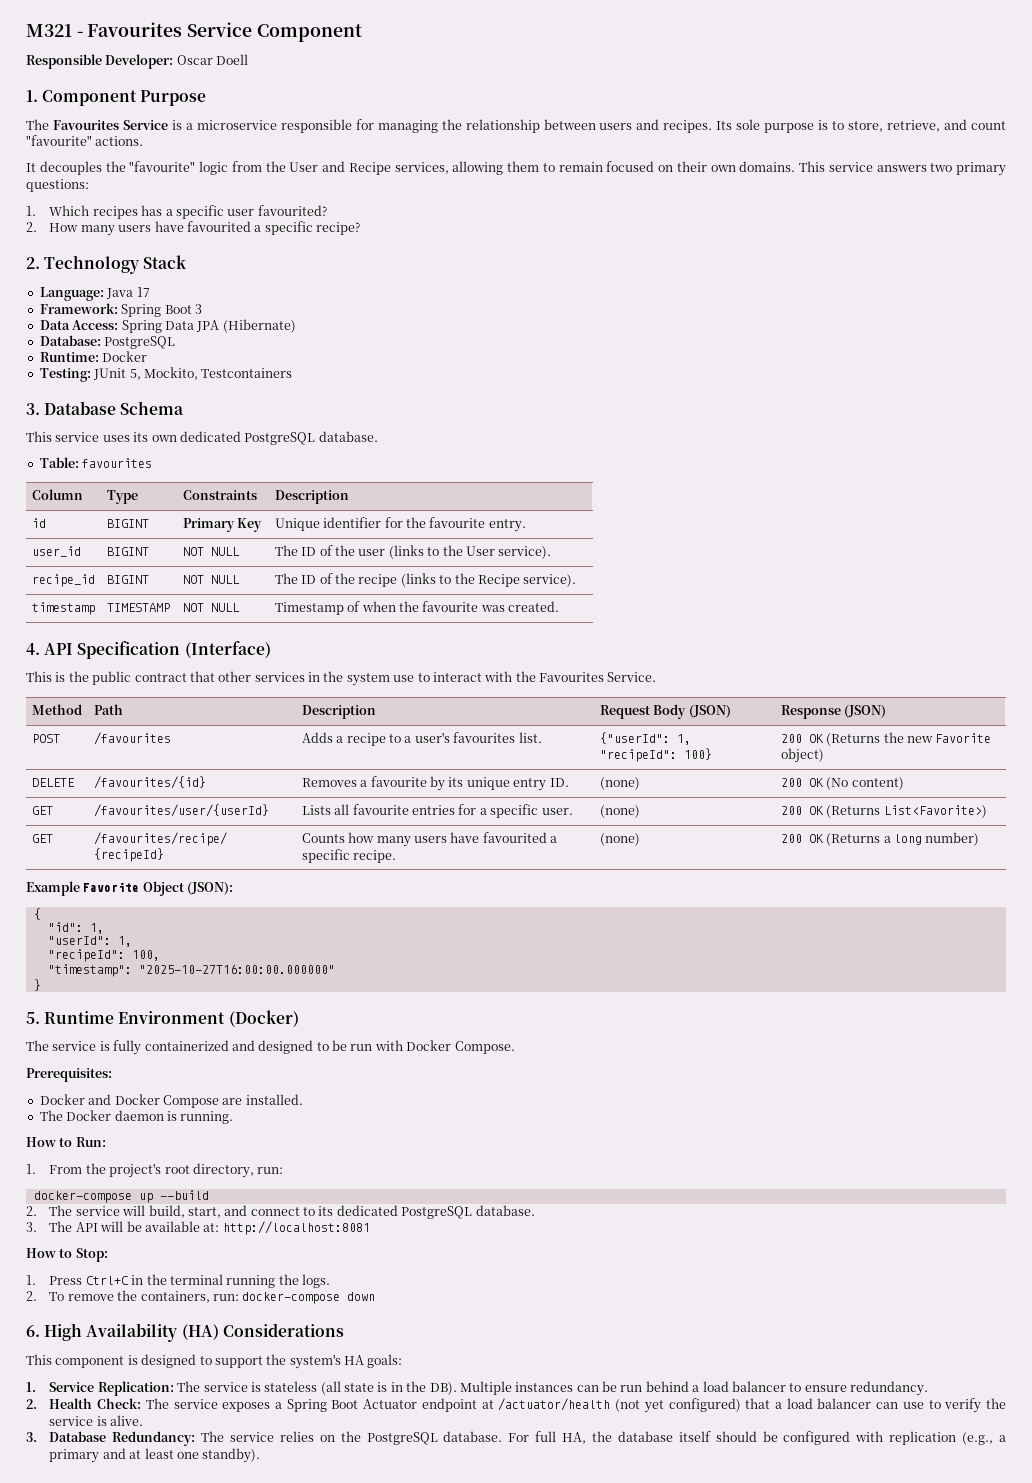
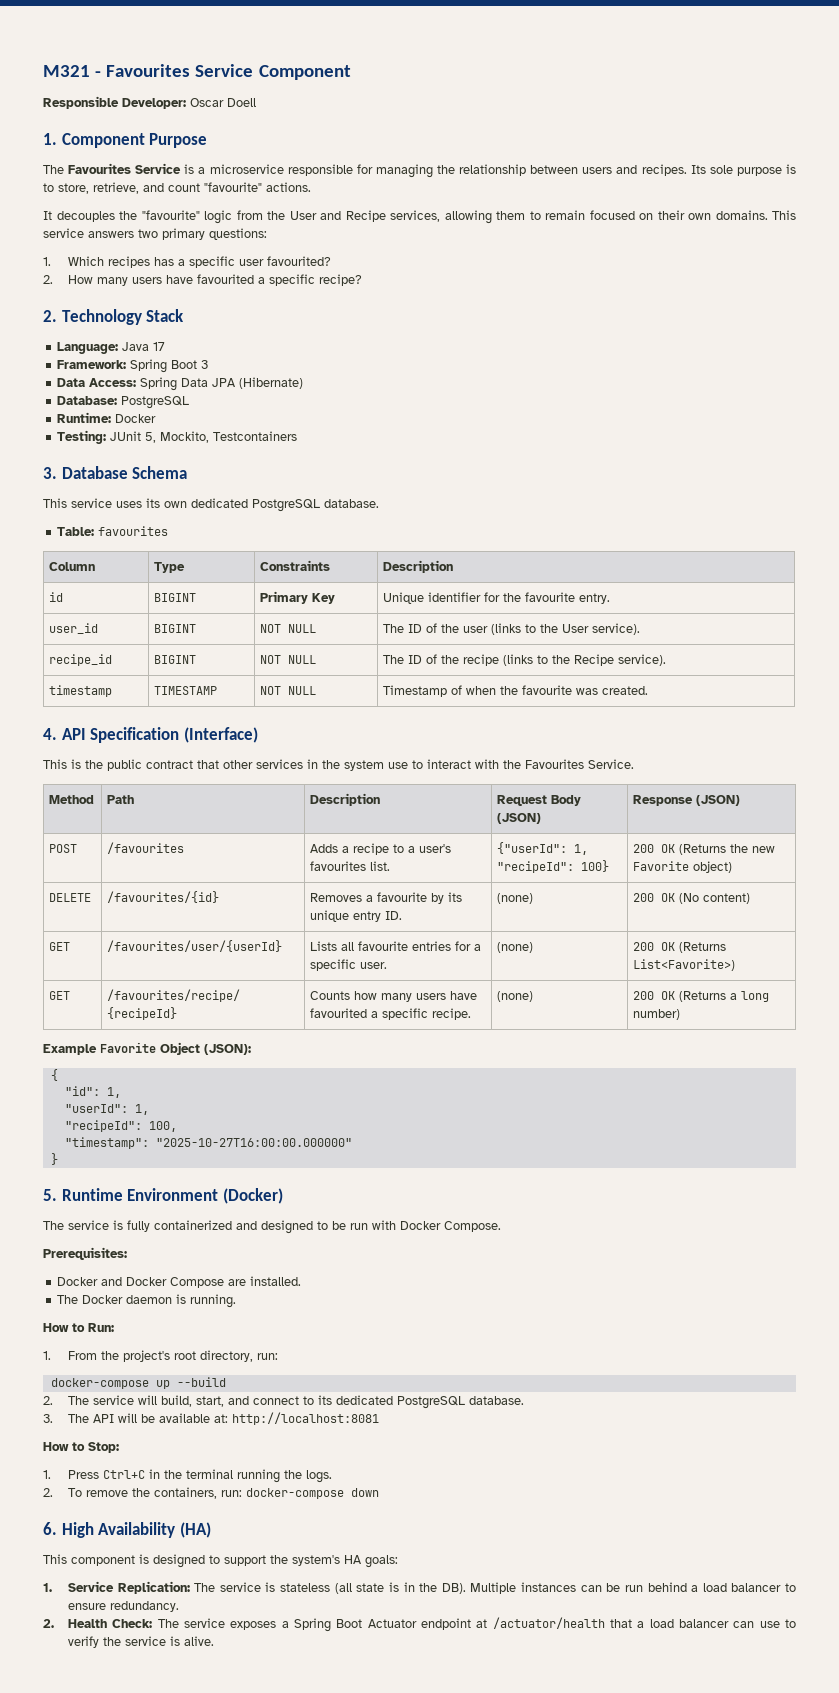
- 6. High Availability (HA) Considerations
+ 6. High Availability (HA)
- 2. Health Check: The service exposes a Spring Boot Actuator endpoint at /actuator/health (not yet configured) that a load balancer can use to verify the service is alive.
+ 2. Health Check: The service exposes a Spring Boot Actuator endpoint at /actuator/health that a load balancer can use to verify the service is alive.
- 3. Database Redundancy: The service relies on the PostgreSQL database. For full HA, the database itself should be configured with replication (e.g., a primary and at least one standby).

